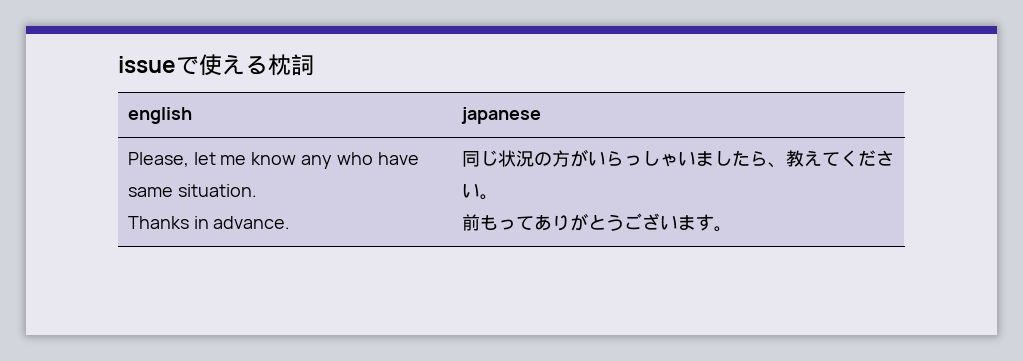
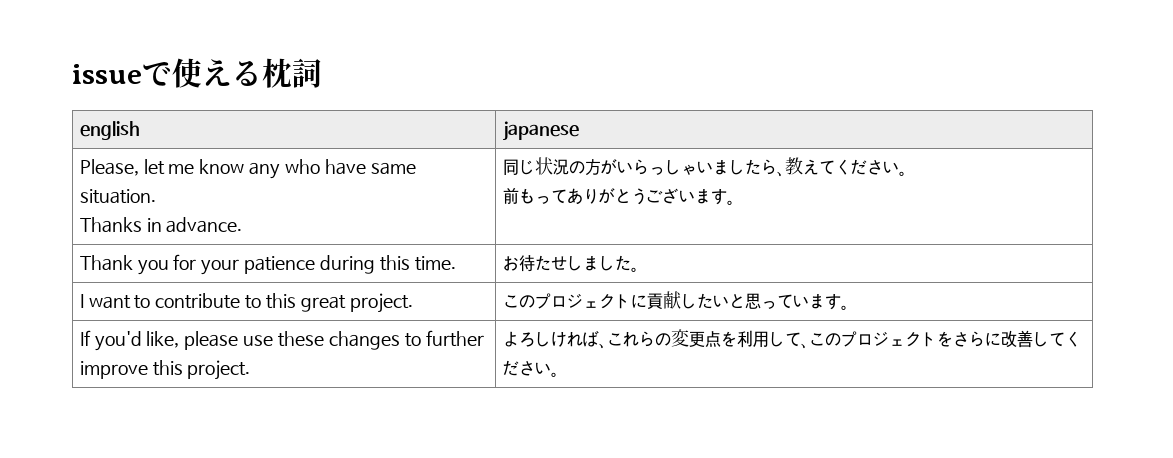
+ Thank you for your patience during this time. | お待たせしました。
+ I want to contribute to this great project. | このプロジェクトに貢献したいと思っています。
+ If you'd like, please use these changes to further improve this project. | よろしければ、これらの変更点を利用して、このプロジェクトをさらに改善してください。

